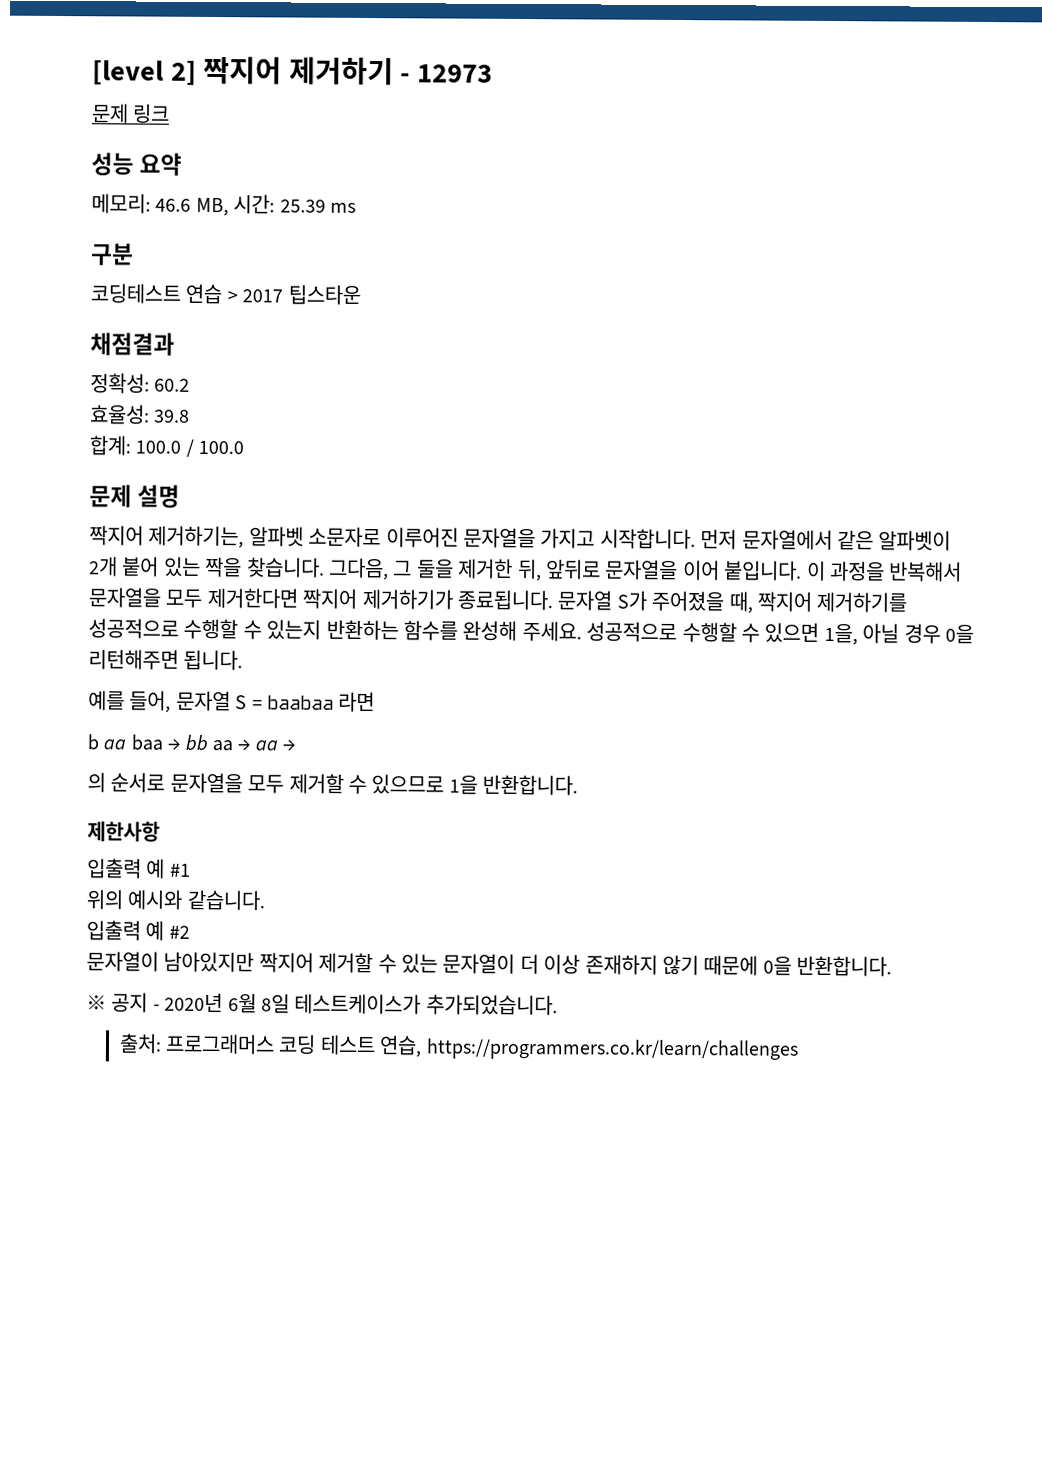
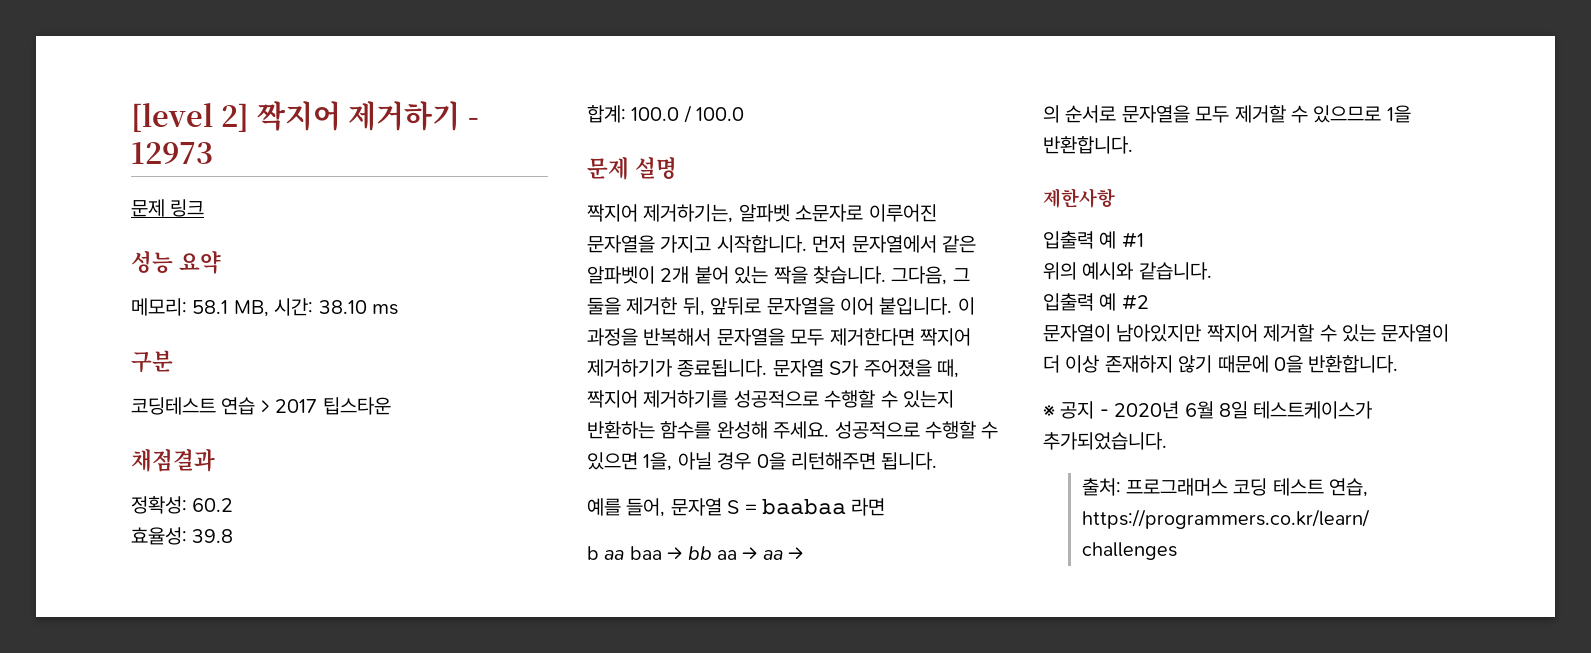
- 메모리: 46.6 MB, 시간: 25.39 ms
+ 메모리: 58.1 MB, 시간: 38.10 ms

